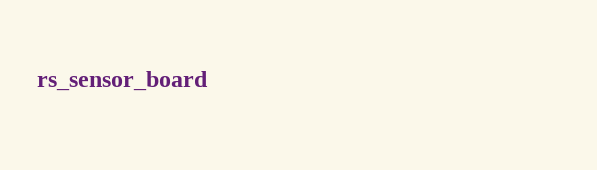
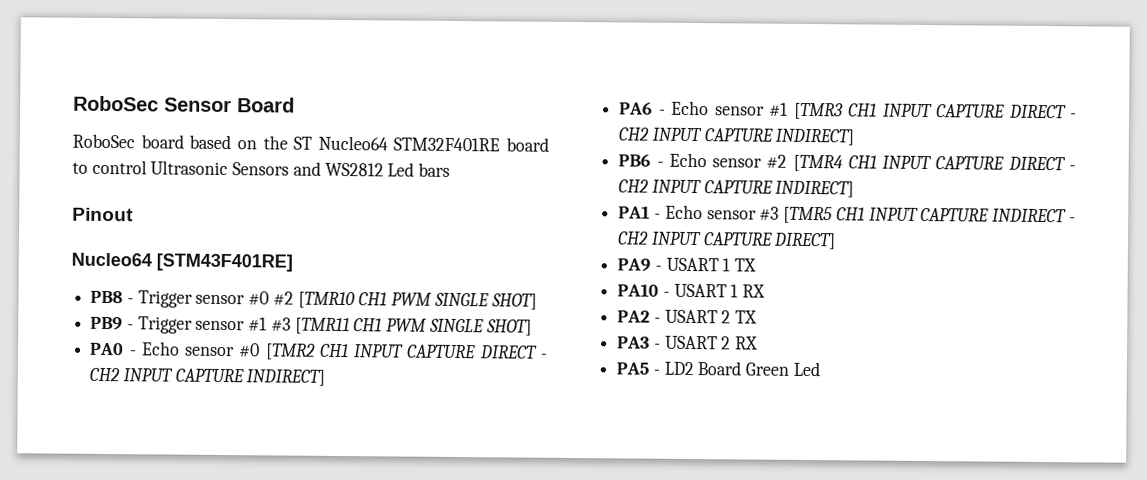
- rs_sensor_board
+ RoboSec Sensor Board
+ RoboSec board based on the ST Nucleo64 STM32F401RE board to control Ultrasonic Sensors and WS2812 Led bars
+ Pinout
+ Nucleo64 [STM43F401RE]
+ PB8 - Trigger sensor #0 #2 [TMR10 CH1 PWM SINGLE SHOT]
+ PB9 - Trigger sensor #1 #3 [TMR11 CH1 PWM SINGLE SHOT]
+ PA0 - Echo sensor #0 [TMR2 CH1 INPUT CAPTURE DIRECT - CH2 INPUT CAPTURE INDIRECT]
+ PA6 - Echo sensor #1 [TMR3 CH1 INPUT CAPTURE DIRECT - CH2 INPUT CAPTURE INDIRECT]
+ PB6 - Echo sensor #2 [TMR4 CH1 INPUT CAPTURE DIRECT - CH2 INPUT CAPTURE INDIRECT]
+ PA1 - Echo sensor #3 [TMR5 CH1 INPUT CAPTURE INDIRECT - CH2 INPUT CAPTURE DIRECT]
+ PA9 - USART 1 TX
+ PA10 - USART 1 RX
+ PA2 - USART 2 TX
+ PA3 - USART 2 RX
+ PA5 - LD2 Board Green Led

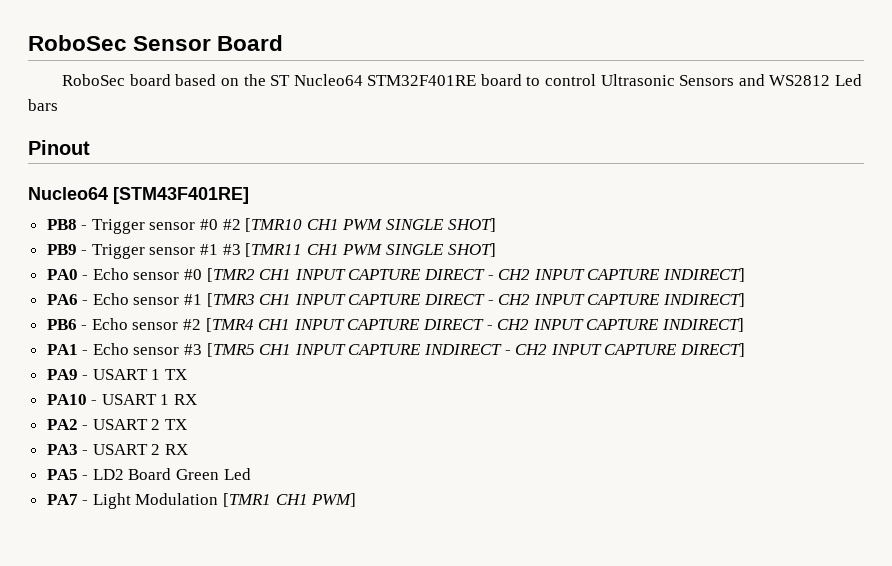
+ PA7 - Light Modulation [TMR1 CH1 PWM]

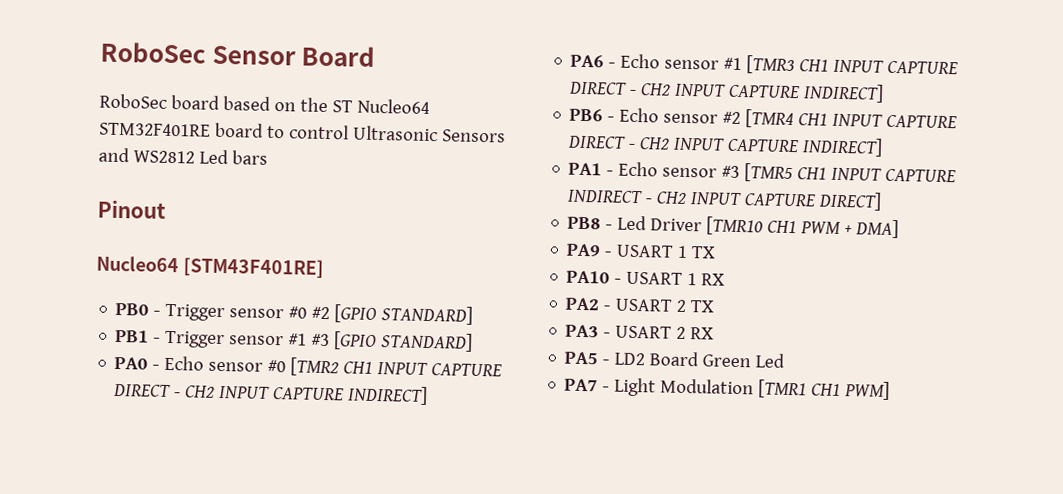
- PB8 - Trigger sensor #0 #2 [TMR10 CH1 PWM SINGLE SHOT]
- PB9 - Trigger sensor #1 #3 [TMR11 CH1 PWM SINGLE SHOT]
+ PB0 - Trigger sensor #0 #2 [GPIO STANDARD]
+ PB1 - Trigger sensor #1 #3 [GPIO STANDARD]
+ PB8 - Led Driver [TMR10 CH1 PWM + DMA]

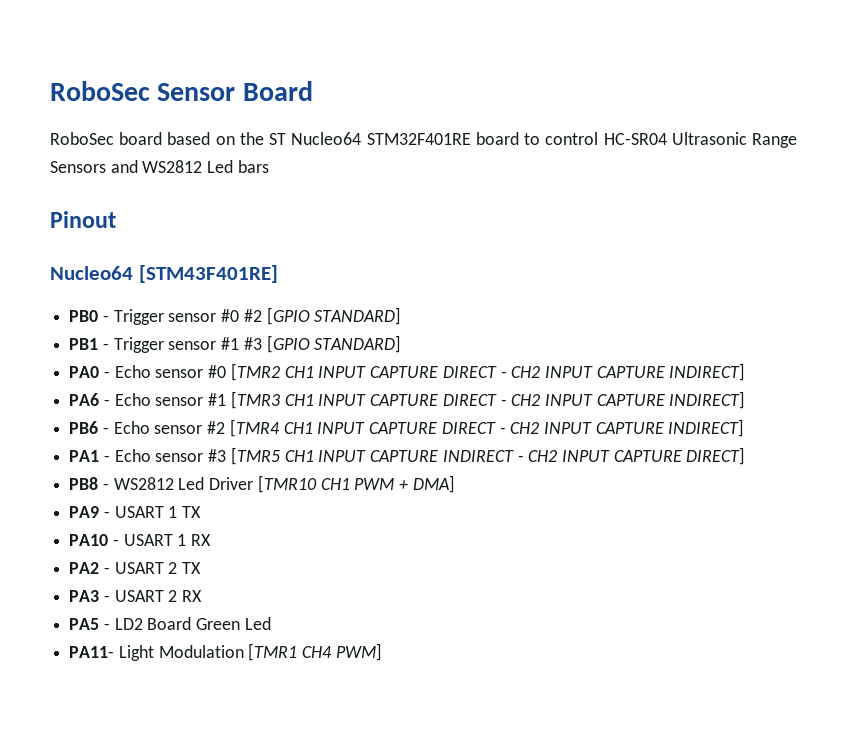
- RoboSec board based on the ST Nucleo64 STM32F401RE board to control Ultrasonic Sensors and WS2812 Led bars
+ RoboSec board based on the ST Nucleo64 STM32F401RE board to control HC-SR04 Ultrasonic Range Sensors and WS2812 Led bars
- PB8 - Led Driver [TMR10 CH1 PWM + DMA]
+ PB8 - WS2812 Led Driver [TMR10 CH1 PWM + DMA]
- PA7 - Light Modulation [TMR1 CH1 PWM]
+ PA11- Light Modulation [TMR1 CH4 PWM]

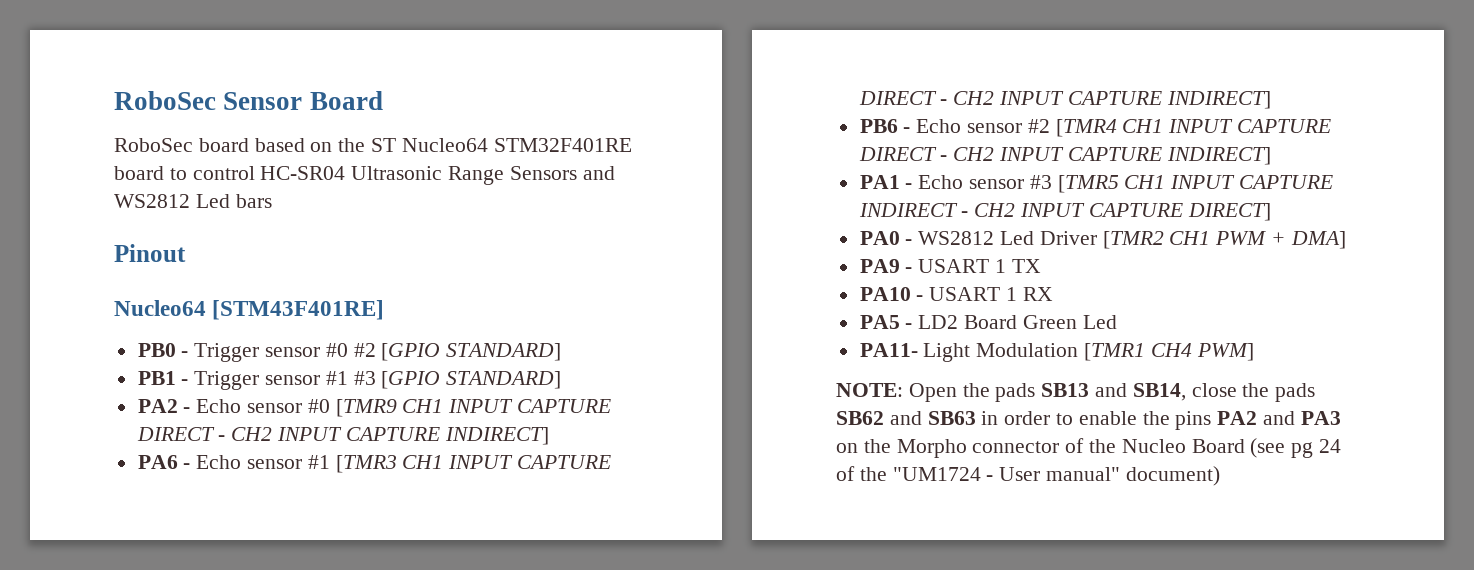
- PA0 - Echo sensor #0 [TMR2 CH1 INPUT CAPTURE DIRECT - CH2 INPUT CAPTURE INDIRECT]
+ PA2 - Echo sensor #0 [TMR9 CH1 INPUT CAPTURE DIRECT - CH2 INPUT CAPTURE INDIRECT]
- PB8 - WS2812 Led Driver [TMR10 CH1 PWM + DMA]
+ PA0 - WS2812 Led Driver [TMR2 CH1 PWM + DMA]
- PA2 - USART 2 TX
- PA3 - USART 2 RX
+ NOTE: Open the pads SB13 and SB14, close the pads SB62 and SB63 in order to enable the pins PA2 and PA3 on the Morpho connector of the Nucleo Board (see pg 24 of the "UM1724 - User manual" document)

